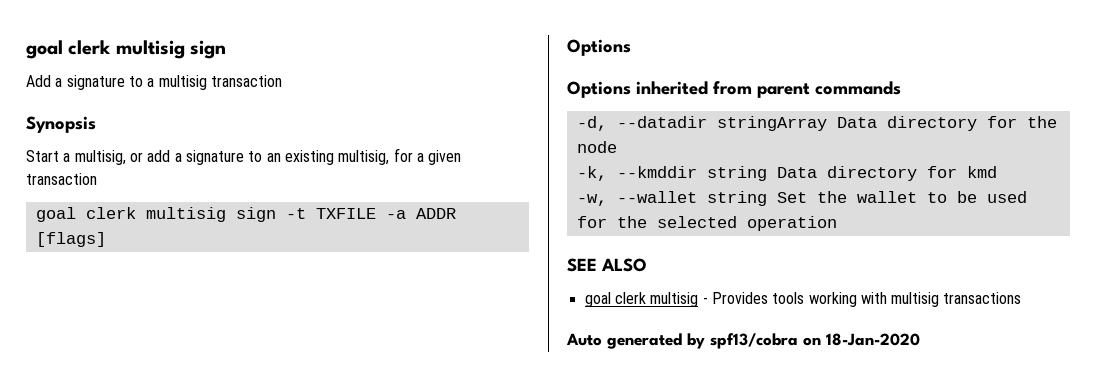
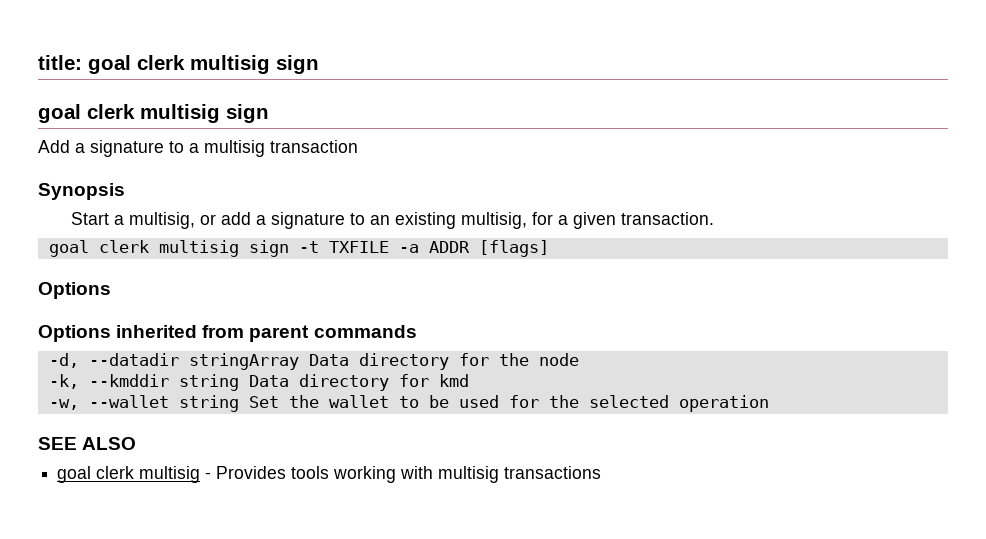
+ title: goal clerk multisig sign
- Start a multisig, or add a signature to an existing multisig, for a given transaction
+ Start a multisig, or add a signature to an existing multisig, for a given transaction.
- Auto generated by spf13/cobra on 18-Jan-2020

